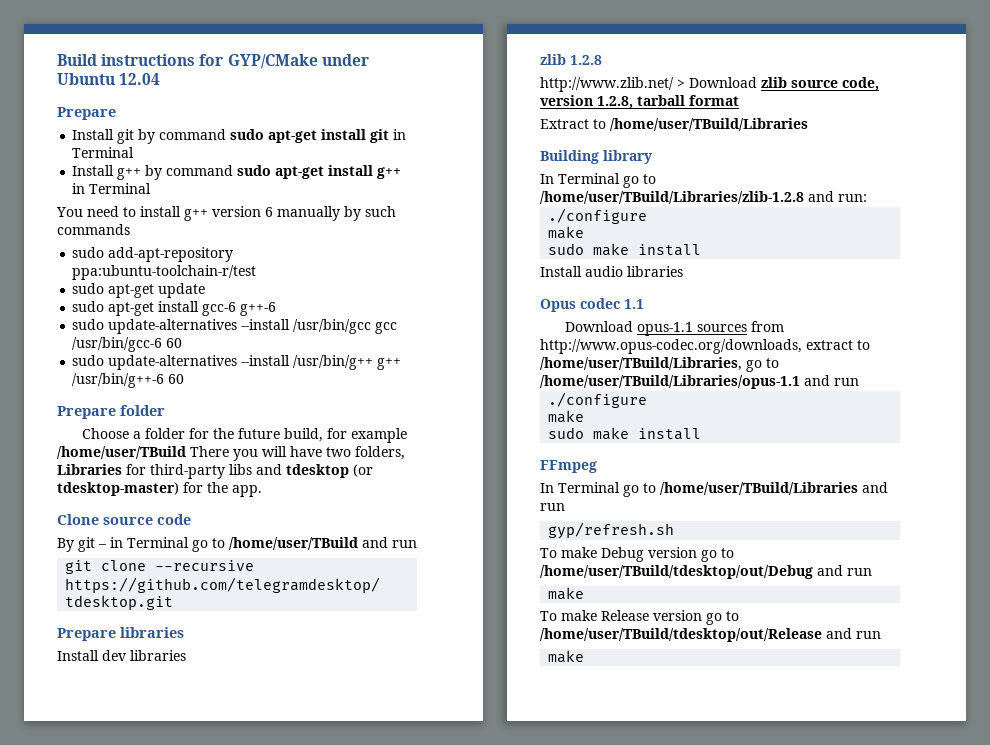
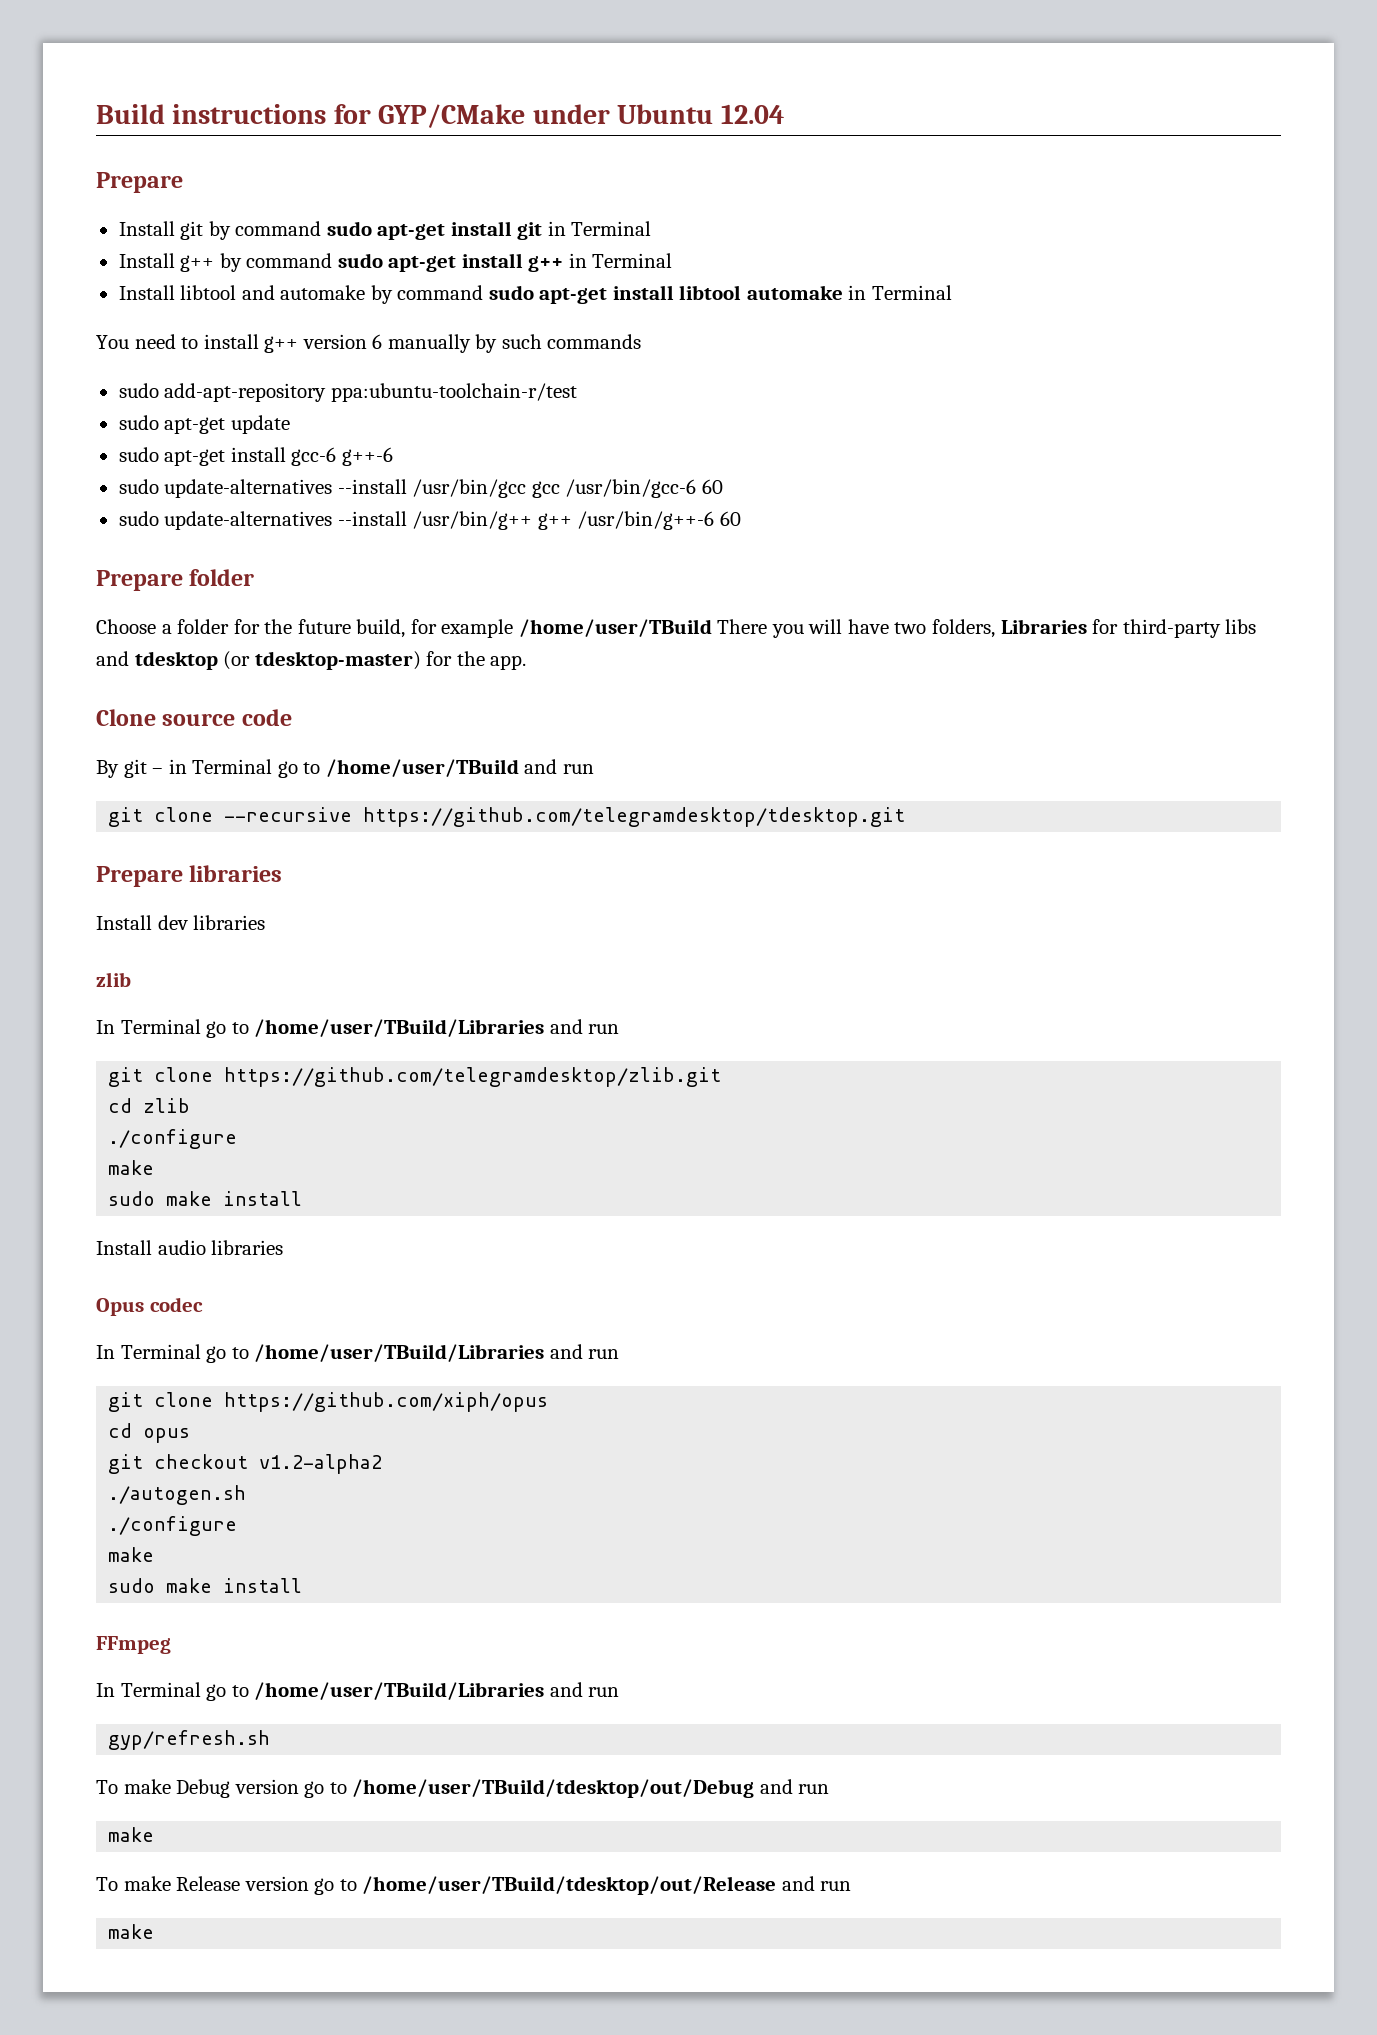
+ Install libtool and automake by command sudo apt-get install libtool automake in Terminal
  Install dev libraries
- zlib 1.2.8
- http://www.zlib.net/ > Download zlib source code, version 1.2.8, tarball format
- Extract to /home/user/TBuild/Libraries
- Building library
- In Terminal go to /home/user/TBuild/Libraries/zlib-1.2.8 and run:
+ zlib
+ In Terminal go to /home/user/TBuild/Libraries and run
+ git clone https://github.com/telegramdesktop/zlib.git
+ cd zlib
- Opus codec 1.1
- Download opus-1.1 sources from http://www.opus-codec.org/downloads, extract to /home/user/TBuild/Libraries, go to /home/user/TBuild/Libraries/opus-1.1 and run
+ Opus codec
+ In Terminal go to /home/user/TBuild/Libraries and run
+ git clone https://github.com/xiph/opus
+ cd opus
+ git checkout v1.2-alpha2
+ ./autogen.sh

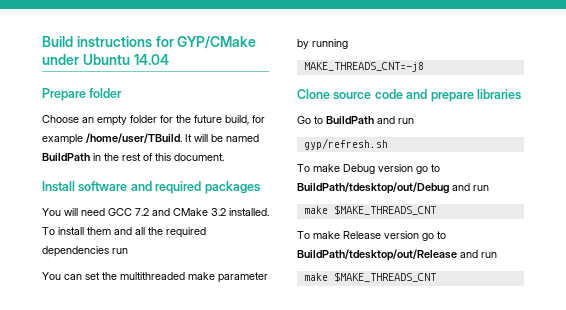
- Build instructions for GYP/CMake under Ubuntu 12.04
- Prepare
- Install git by command sudo apt-get install git in Terminal
- Install g++ by command sudo apt-get install g++ in Terminal
- Install libtool and automake by command sudo apt-get install libtool automake in Terminal
- You need to install g++ version 6 manually by such commands
- sudo add-apt-repository ppa:ubuntu-toolchain-r/test
- sudo apt-get update
- sudo apt-get install gcc-6 g++-6
- sudo update-alternatives --install /usr/bin/gcc gcc /usr/bin/gcc-6 60
- sudo update-alternatives --install /usr/bin/g++ g++ /usr/bin/g++-6 60
+ Build instructions for GYP/CMake under Ubuntu 14.04
- Choose a folder for the future build, for example /home/user/TBuild There you will have two folders, Libraries for third-party libs and tdesktop (or tdesktop-master) for the app.
- Clone source code
- By git – in Terminal go to /home/user/TBuild and run
- git clone --recursive https://github.com/telegramdesktop/tdesktop.git
- Prepare libraries
- Install dev libraries
- zlib
- In Terminal go to /home/user/TBuild/Libraries and run
- git clone https://github.com/telegramdesktop/zlib.git
- cd zlib
- ./configure
- make
- sudo make install
- Install audio libraries
- Opus codec
- In Terminal go to /home/user/TBuild/Libraries and run
- git clone https://github.com/xiph/opus
- cd opus
- git checkout v1.2-alpha2
- ./autogen.sh
- ./configure
- make
- sudo make install
- FFmpeg
- In Terminal go to /home/user/TBuild/Libraries and run
+ Choose an empty folder for the future build, for example /home/user/TBuild. It will be named BuildPath in the rest of this document.
+ Install software and required packages
+ You will need GCC 7.2 and CMake 3.2 installed. To install them and all the required dependencies run
+ You can set the multithreaded make parameter by running
+ MAKE_THREADS_CNT=-j8
+ Clone source code and prepare libraries
+ Go to BuildPath and run
- To make Debug version go to /home/user/TBuild/tdesktop/out/Debug and run
- make
+ To make Debug version go to BuildPath/tdesktop/out/Debug and run
+ make $MAKE_THREADS_CNT
- To make Release version go to /home/user/TBuild/tdesktop/out/Release and run
- make
+ To make Release version go to BuildPath/tdesktop/out/Release and run
+ make $MAKE_THREADS_CNT

